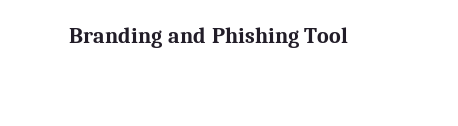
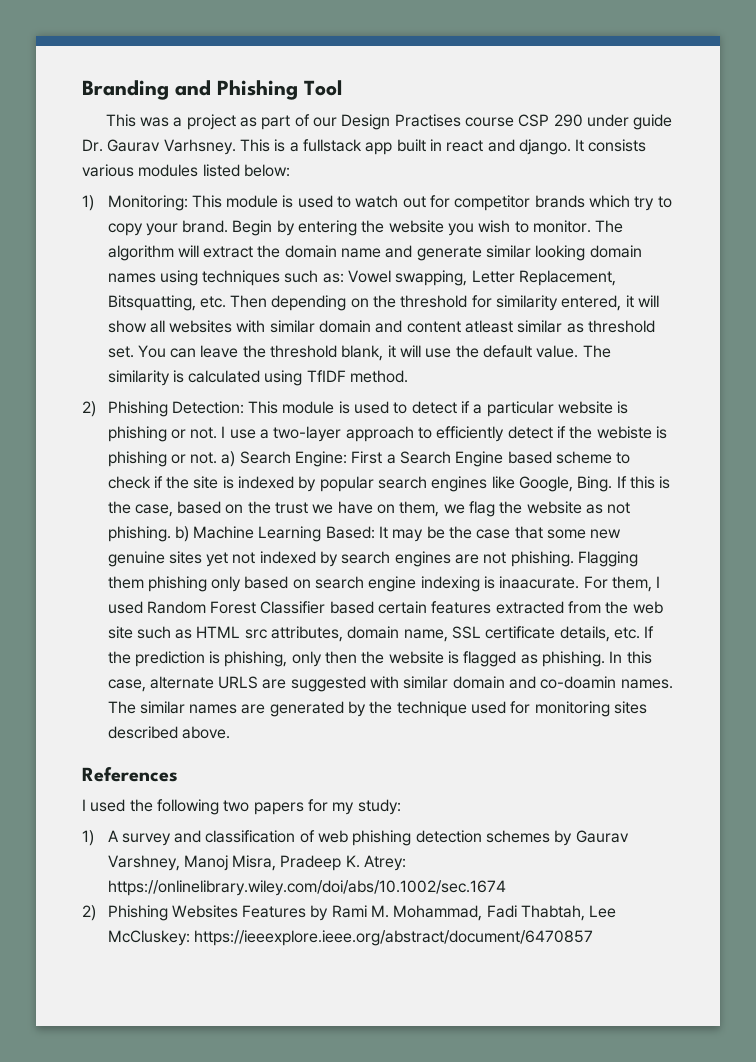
+ This was a project as part of our Design Practises course CSP 290 under guide Dr. Gaurav Varhsney. This is a fullstack app built in react and django. It consists various modules listed below:
+ 1) Monitoring: This module is used to watch out for competitor brands which try to copy your brand. Begin by entering the website you wish to monitor. The algorithm will extract the domain name and generate similar looking domain names using techniques such as: Vowel swapping, Letter Replacement, Bitsquatting, etc. Then depending on the threshold for similarity entered, it will show all websites with similar domain and content atleast similar as threshold set. You can leave the threshold blank, it will use the default value. The similarity is calculated using TfIDF method.
+ 2) Phishing Detection: This module is used to detect if a particular website is phishing or not. I use a two-layer approach to efficiently detect if the webiste is phishing or not. a) Search Engine: First a Search Engine based scheme to check if the site is indexed by popular search engines like Google, Bing. If this is the case, based on the trust we have on them, we flag the website as not phishing. b) Machine Learning Based: It may be the case that some new genuine sites yet not indexed by search engines are not phishing. Flagging them phishing only based on search engine indexing is inaacurate. For them, I used Random Forest Classifier based certain features extracted from the web site such as HTML src attributes, domain name, SSL certificate details, etc. If the prediction is phishing, only then the website is flagged as phishing. In this case, alternate URLS are suggested with similar domain and co-doamin names. The similar names are generated by the technique used for monitoring sites described above.
+ References
+ I used the following two papers for my study:
+ 1) A survey and classification of web phishing detection schemes by Gaurav Varshney, Manoj Misra, Pradeep K. Atrey: https://onlinelibrary.wiley.com/doi/abs/10.1002/sec.1674
+ 2) Phishing Websites Features by Rami M. Mohammad, Fadi Thabtah, Lee McCluskey: https://ieeexplore.ieee.org/abstract/document/6470857

